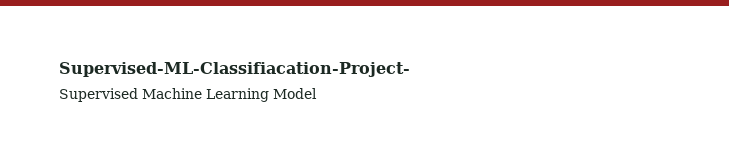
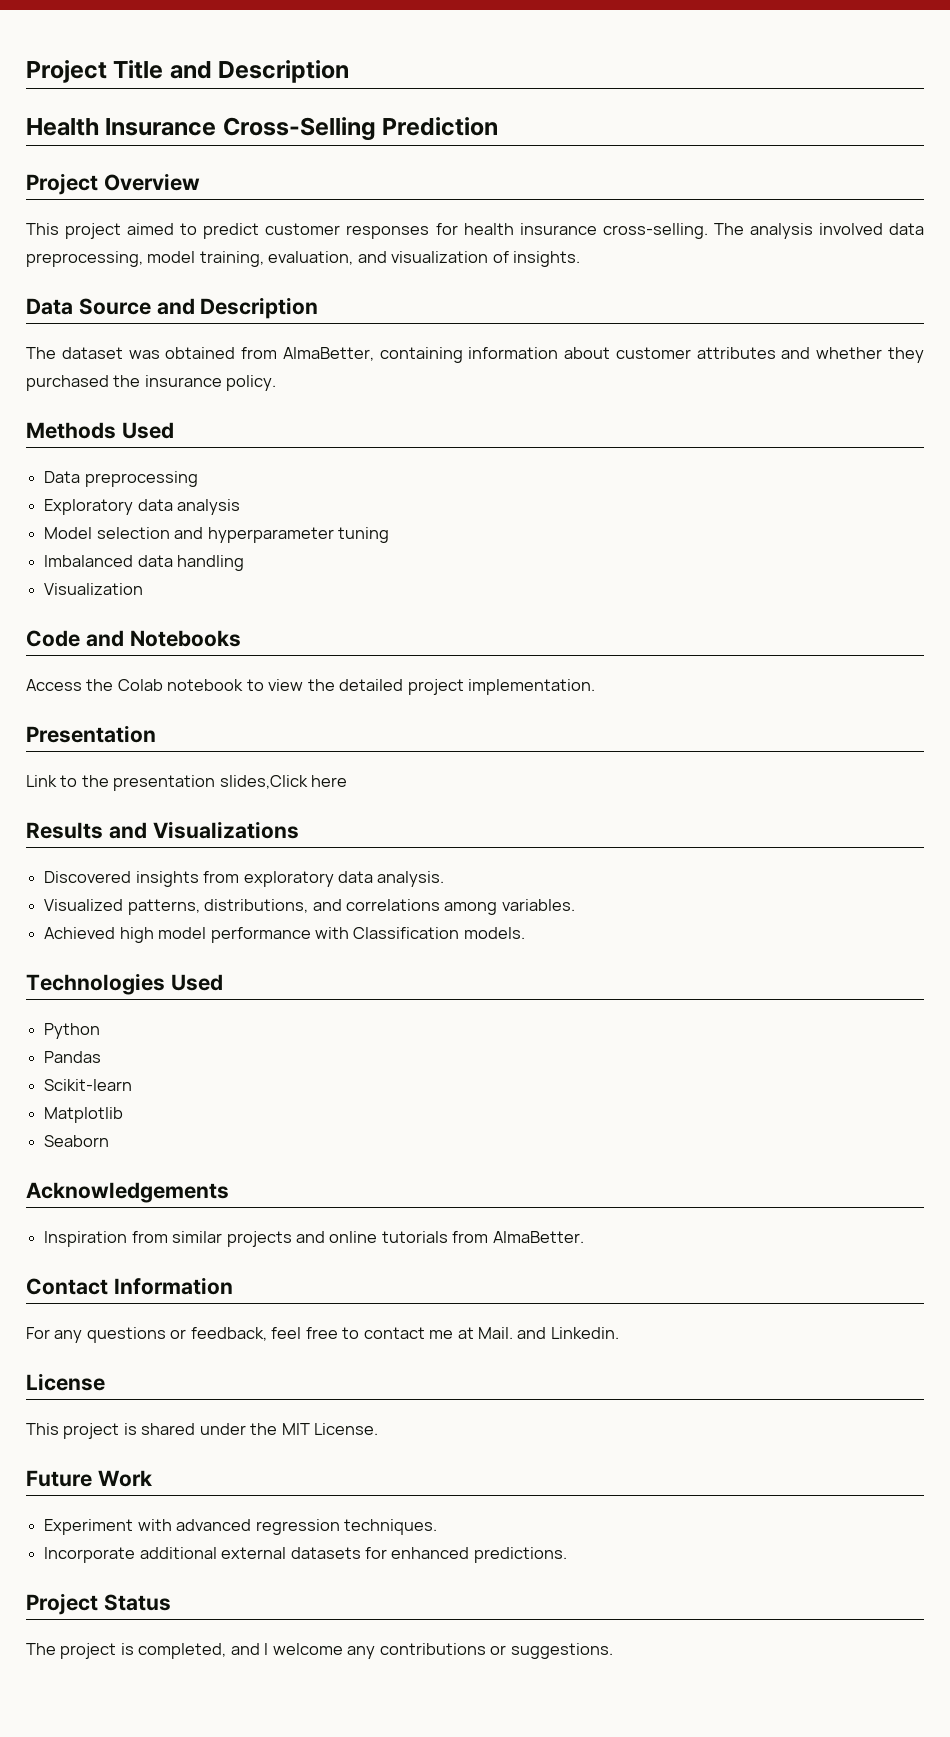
- Supervised-ML-Classifiacation-Project-
- Supervised Machine Learning Model
+ Project Title and Description
+ Health Insurance Cross-Selling Prediction
+ Project Overview
+ This project aimed to predict customer responses for health insurance cross-selling. The analysis involved data preprocessing, model training, evaluation, and visualization of insights.
+ Data Source and Description
+ The dataset was obtained from AlmaBetter, containing information about customer attributes and whether they purchased the insurance policy.
+ Methods Used
+ Data preprocessing
+ Exploratory data analysis
+ Model selection and hyperparameter tuning
+ Imbalanced data handling
+ Visualization
+ Code and Notebooks
+ Access the Colab notebook to view the detailed project implementation.
+ Presentation
+ Link to the presentation slides,Click here
+ Results and Visualizations
+ Discovered insights from exploratory data analysis.
+ Visualized patterns, distributions, and correlations among variables.
+ Achieved high model performance with Classification models.
+ Technologies Used
+ Python
+ Pandas
+ Scikit-learn
+ Matplotlib
+ Seaborn
+ Acknowledgements
+ Inspiration from similar projects and online tutorials from AlmaBetter.
+ Contact Information
+ For any questions or feedback, feel free to contact me at Mail. and Linkedin.
+ License
+ This project is shared under the MIT License.
+ Future Work
+ Experiment with advanced regression techniques.
+ Incorporate additional external datasets for enhanced predictions.
+ Project Status
+ The project is completed, and I welcome any contributions or suggestions.

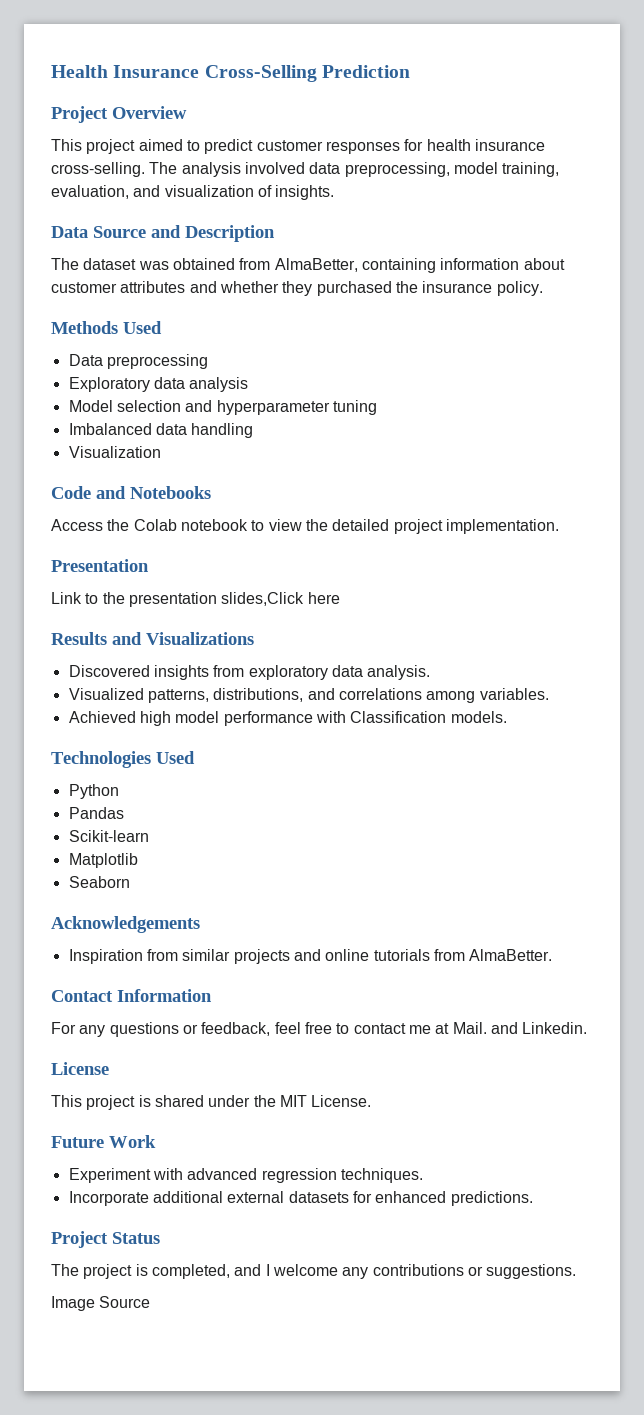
- Project Title and Description
+ Image Source

